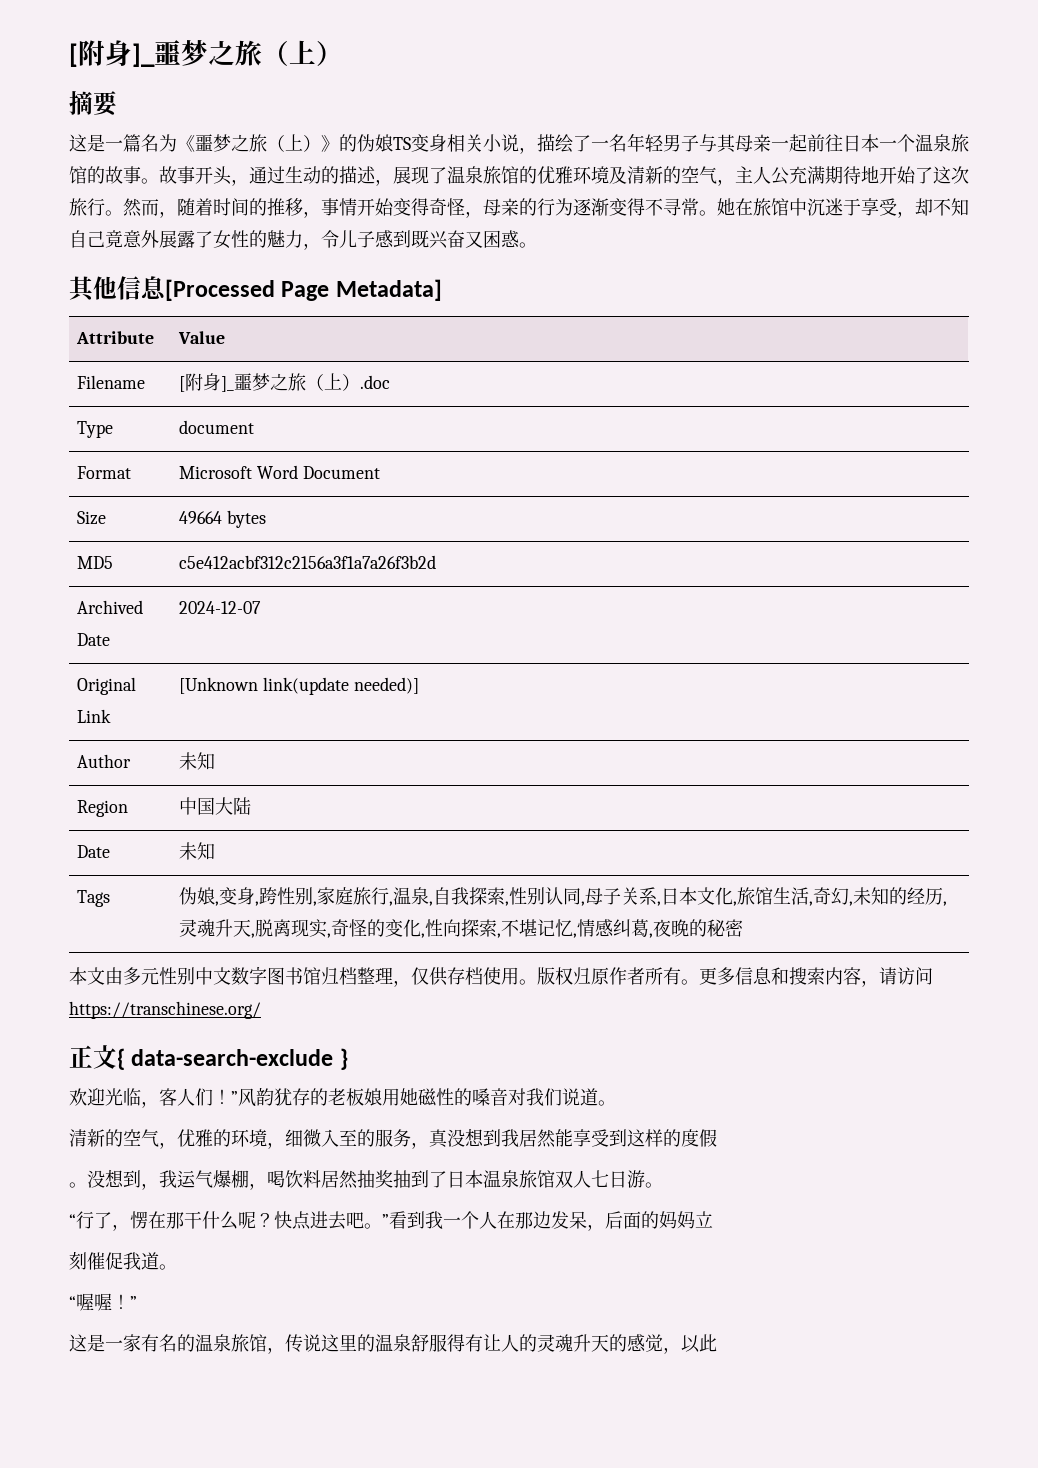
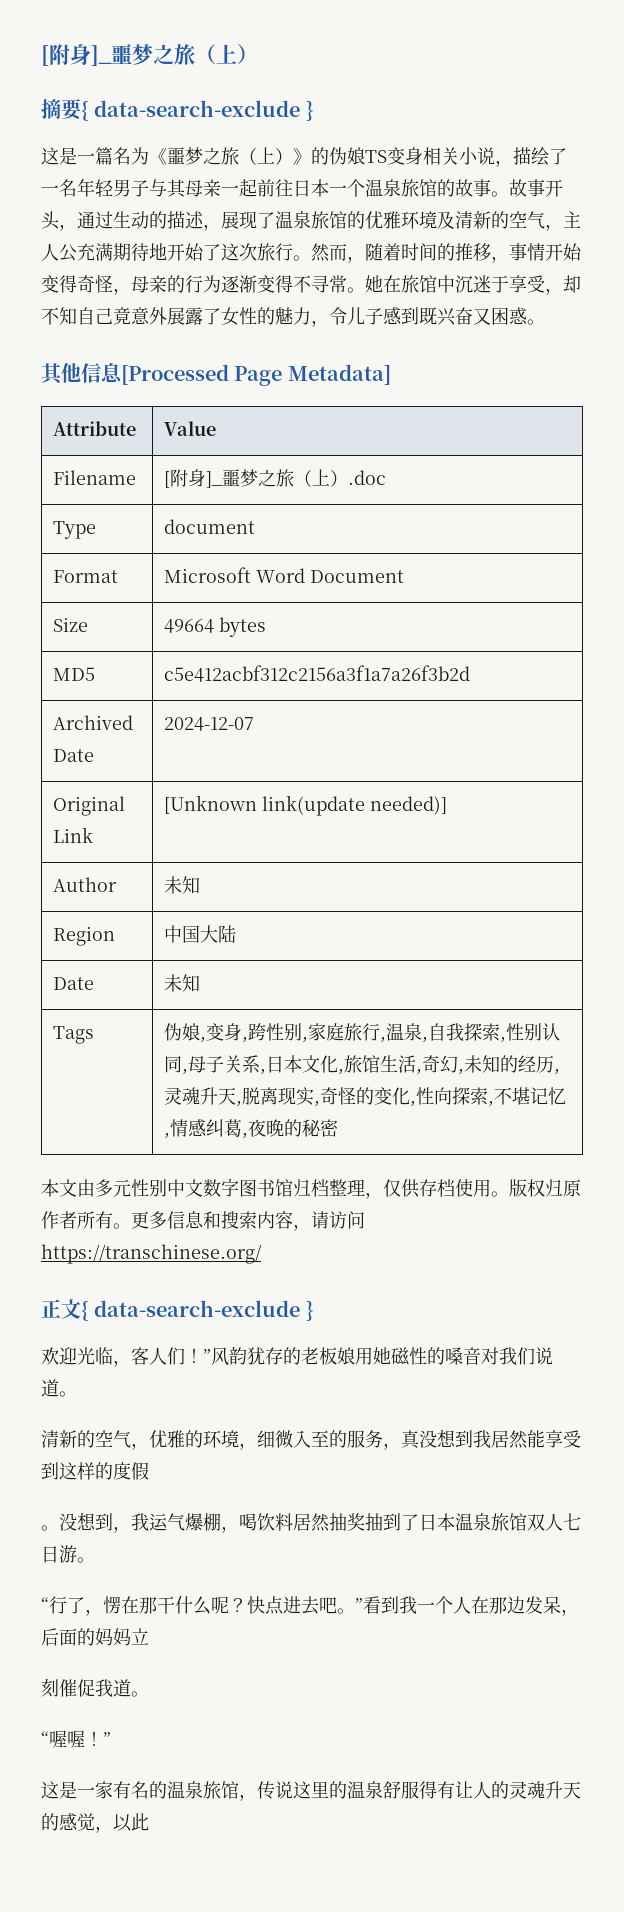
- 摘要
+ 摘要{ data-search-exclude }

